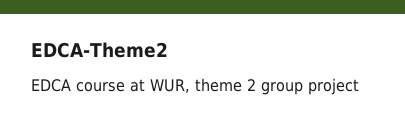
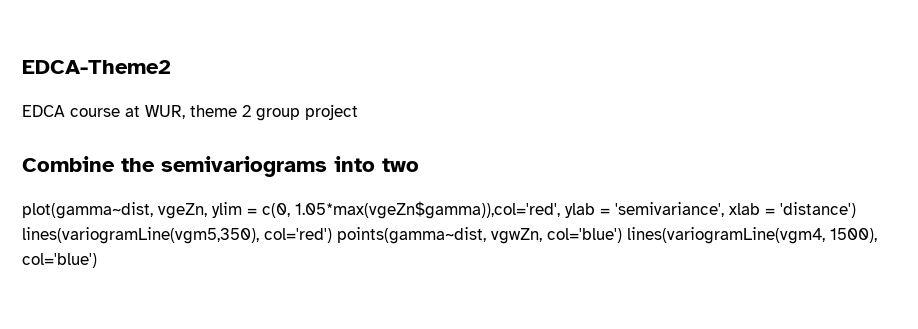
+ Combine the semivariograms into two
+ plot(gamma~dist, vgeZn, ylim = c(0, 1.05*max(vgeZn$gamma)),col='red', ylab = 'semivariance', xlab = 'distance') lines(variogramLine(vgm5,350), col='red') points(gamma~dist, vgwZn, col='blue') lines(variogramLine(vgm4, 1500), col='blue')

